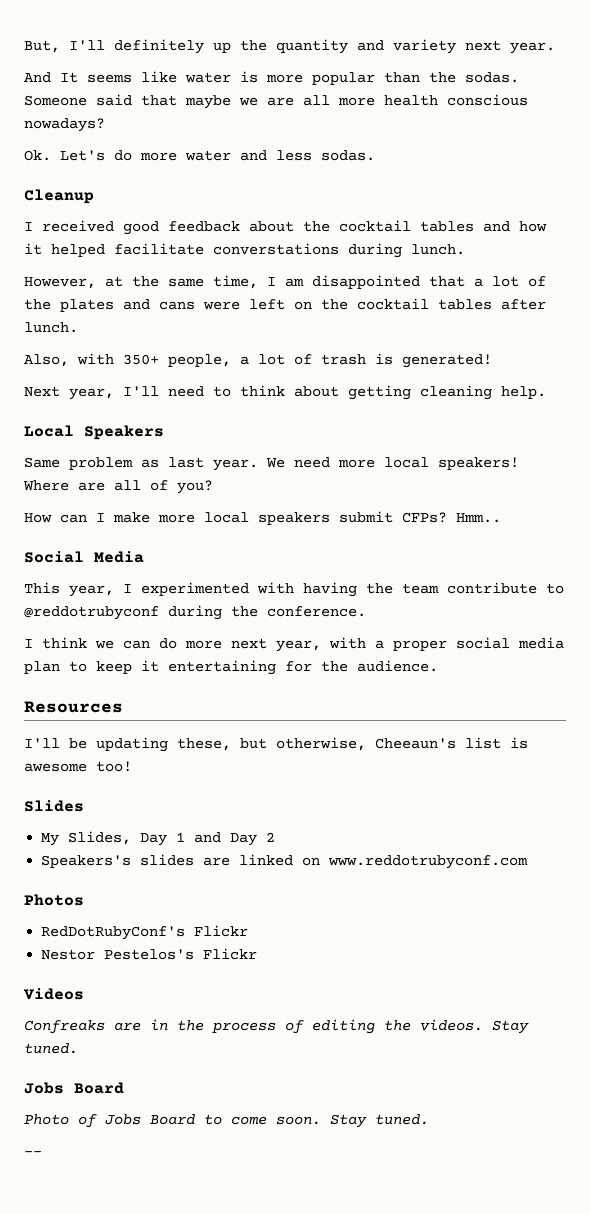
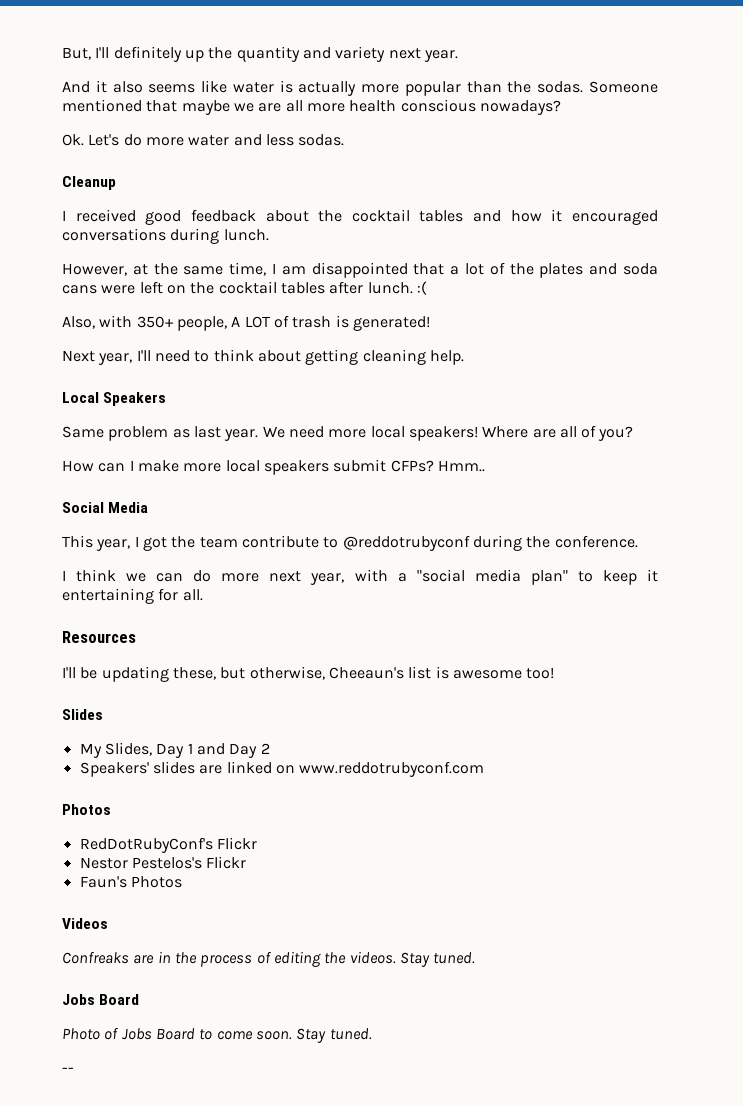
- And It seems like water is more popular than the sodas.
+ And it also seems like water is actually more popular than the sodas.
- Someone said that maybe we are all more health conscious nowadays?
+ Someone mentioned that maybe we are all more health conscious nowadays?
- I received good feedback about the cocktail tables and how it helped facilitate converstations during lunch.
+ I received good feedback about the cocktail tables and how it encouraged conversations during lunch.
- However, at the same time, I am disappointed that a lot of the plates and cans were left on the cocktail tables after lunch.
+ However, at the same time, I am disappointed that a lot of the plates and soda cans were left on the cocktail tables after lunch. :(
- Also, with 350+ people, a lot of trash is generated!
+ Also, with 350+ people, A LOT of trash is generated!
- This year, I experimented with having the team contribute to @reddotrubyconf during the conference.
+ This year, I got the team contribute to @reddotrubyconf during the conference.
- I think we can do more next year, with a proper social media plan to keep it entertaining for the audience.
+ I think we can do more next year, with a "social media plan" to keep it entertaining for all.
- Speakers's slides are linked on www.reddotrubyconf.com
+ Speakers' slides are linked on www.reddotrubyconf.com
+ Faun's Photos

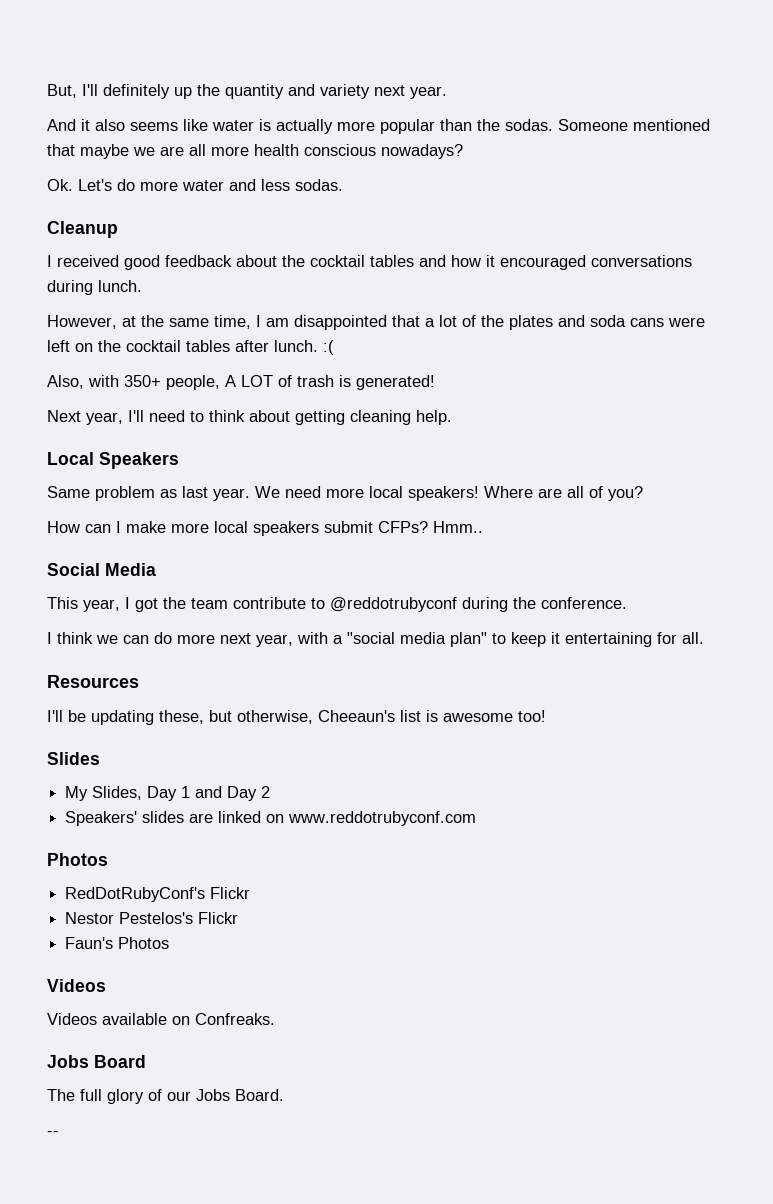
- Confreaks are in the process of editing the videos. Stay tuned.
+ Videos available on Confreaks.
  Jobs Board
- Photo of Jobs Board to come soon. Stay tuned.
+ The full glory of our Jobs Board.

